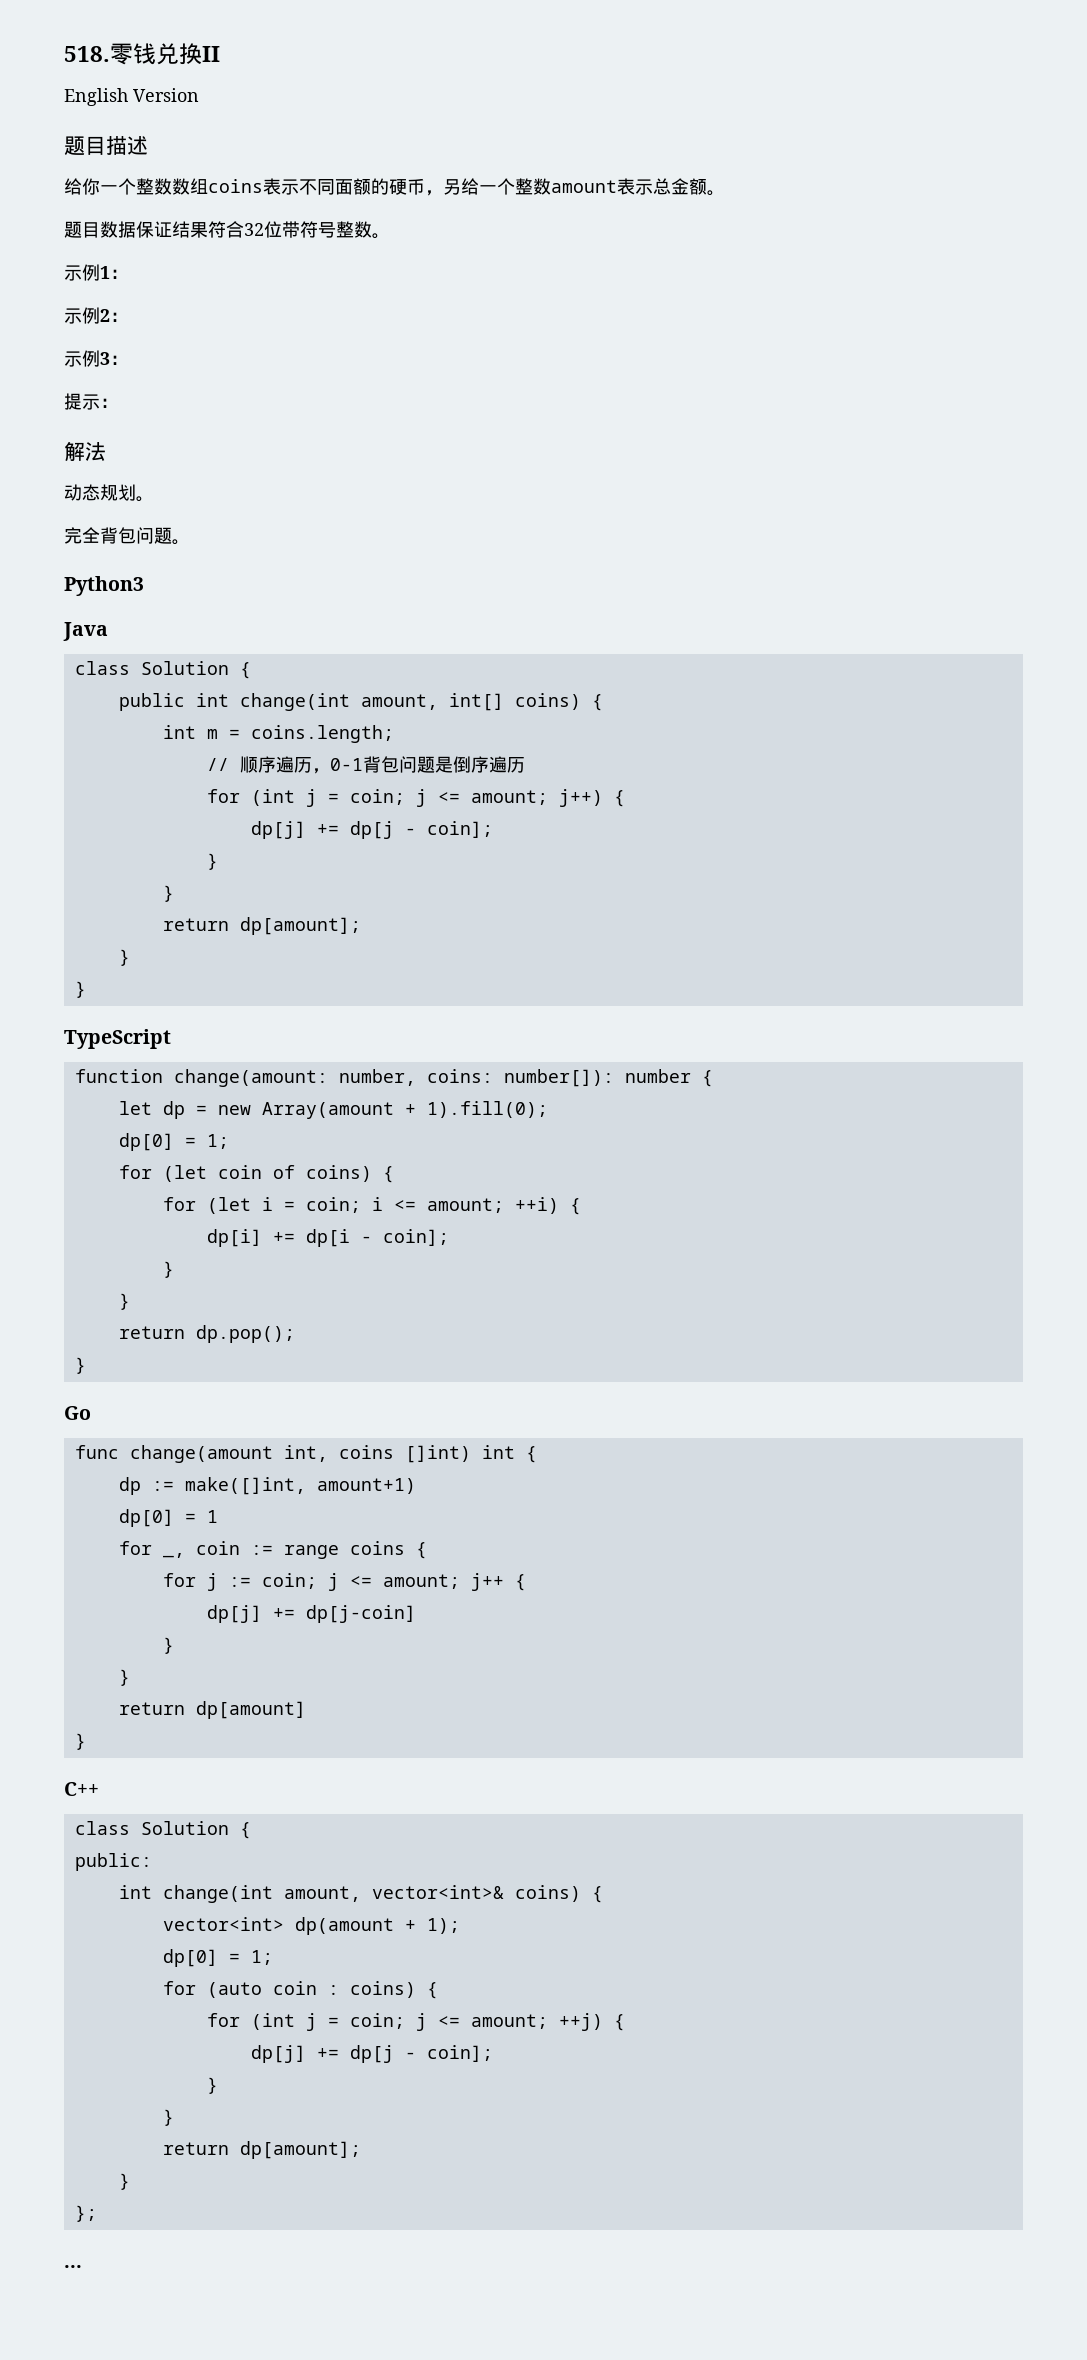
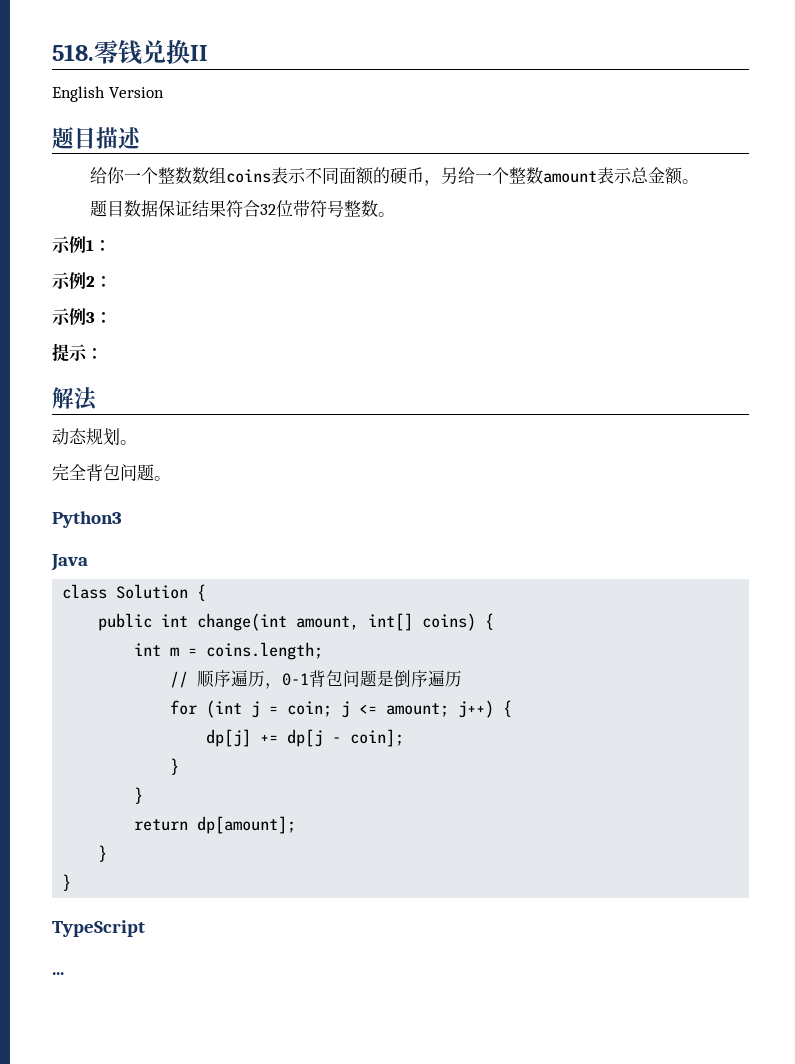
- function change(amount: number, coins: number[]): number {
- let dp = new Array(amount + 1).fill(0);
- dp[0] = 1;
- for (let coin of coins) {
- for (let i = coin; i <= amount; ++i) {
- dp[i] += dp[i - coin];
- }
- }
- return dp.pop();
- }
- Go
- func change(amount int, coins []int) int {
- dp := make([]int, amount+1)
- dp[0] = 1
- for _, coin := range coins {
- for j := coin; j <= amount; j++ {
- dp[j] += dp[j-coin]
- }
- }
- return dp[amount]
- }
- C++
- class Solution {
- public:
- int change(int amount, vector<int>& coins) {
- vector<int> dp(amount + 1);
- dp[0] = 1;
- for (auto coin : coins) {
- for (int j = coin; j <= amount; ++j) {
- dp[j] += dp[j - coin];
- }
- }
- return dp[amount];
- }
- };

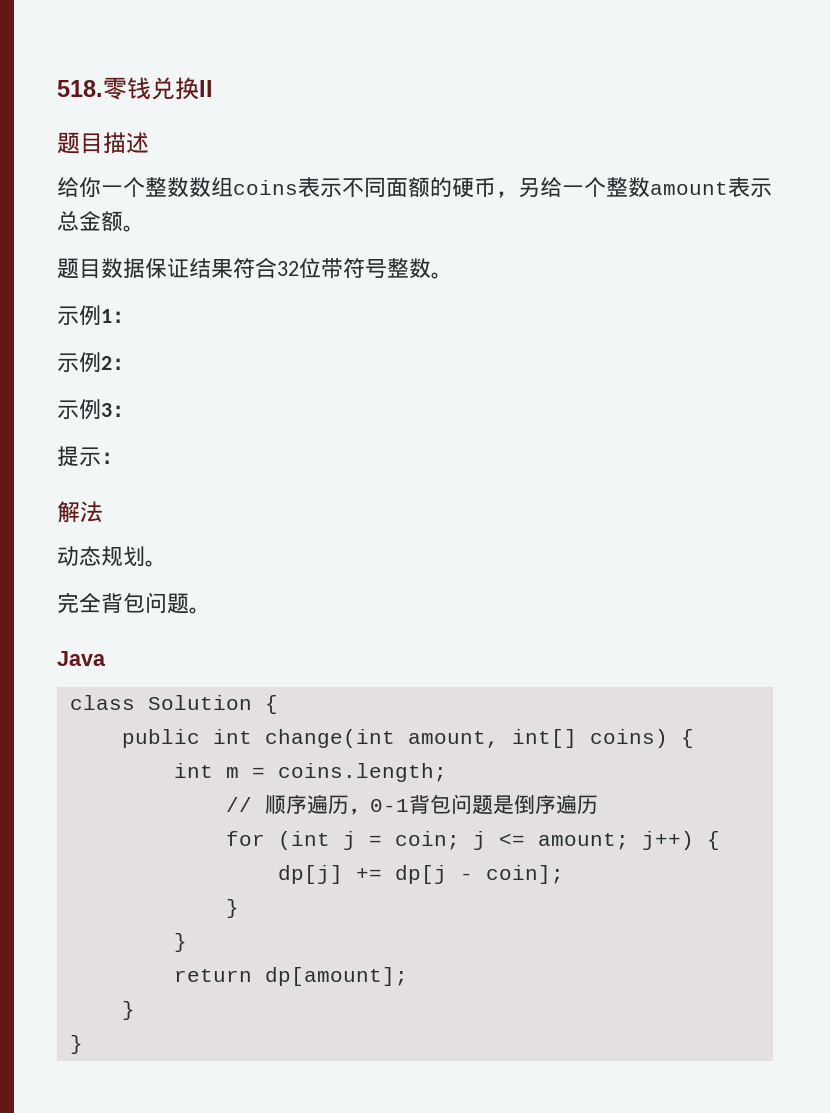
- English Version
- Python3
- TypeScript
- ...

